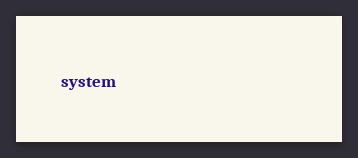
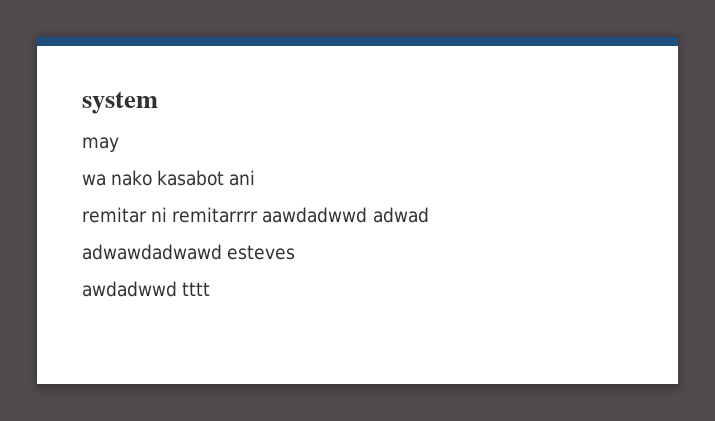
+ may
+ wa nako kasabot ani
+ remitar ni remitarrrr aawdadwwd adwad
+ adwawdadwawd esteves
+ awdadwwd tttt

